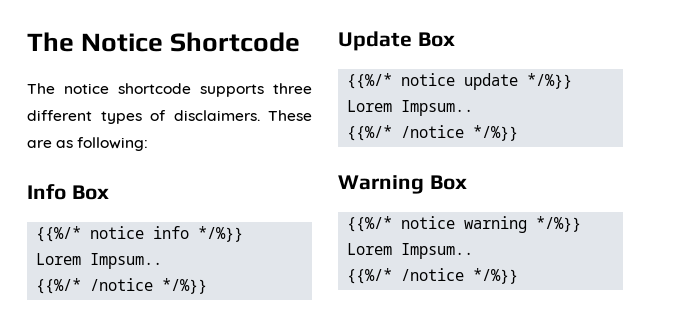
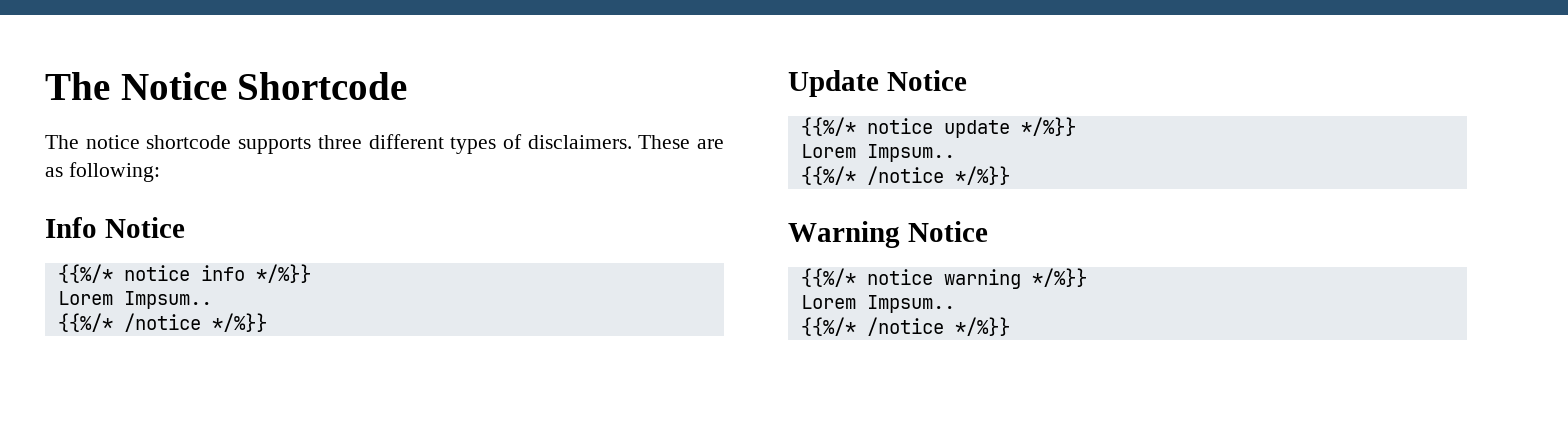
- Info Box
+ Info Notice
- Update Box
+ Update Notice
- Warning Box
+ Warning Notice

